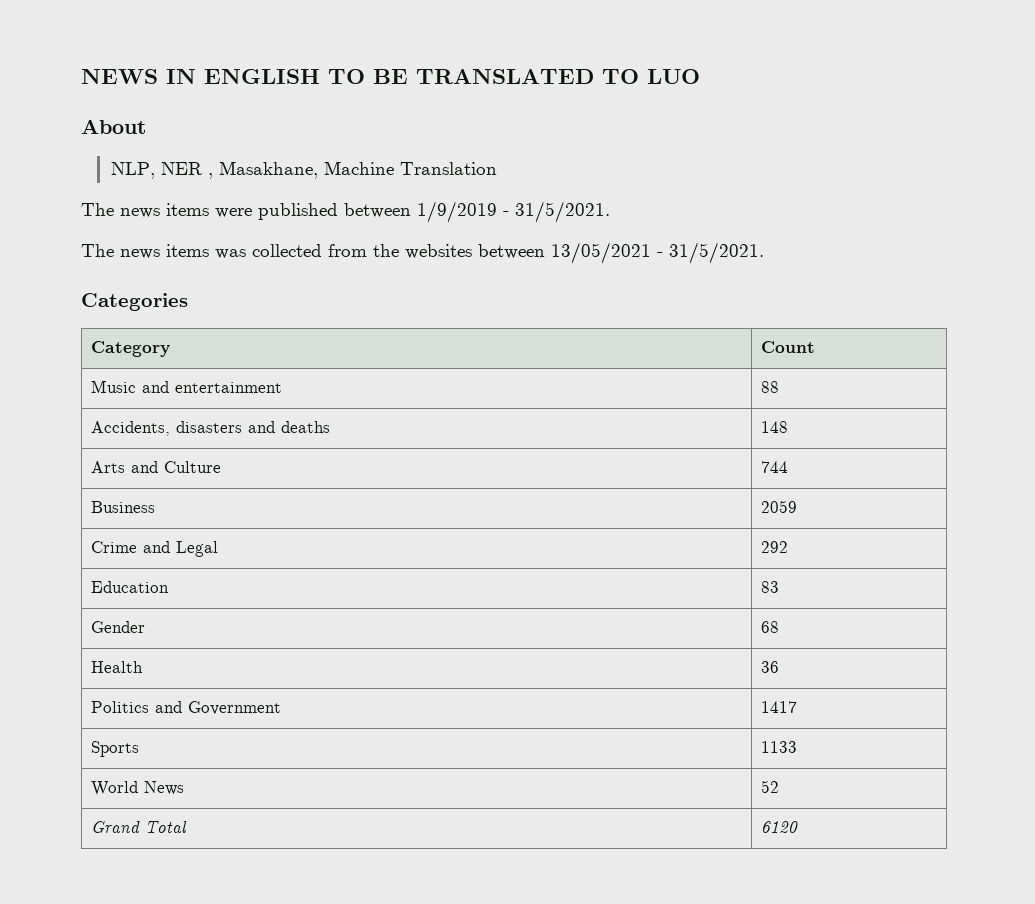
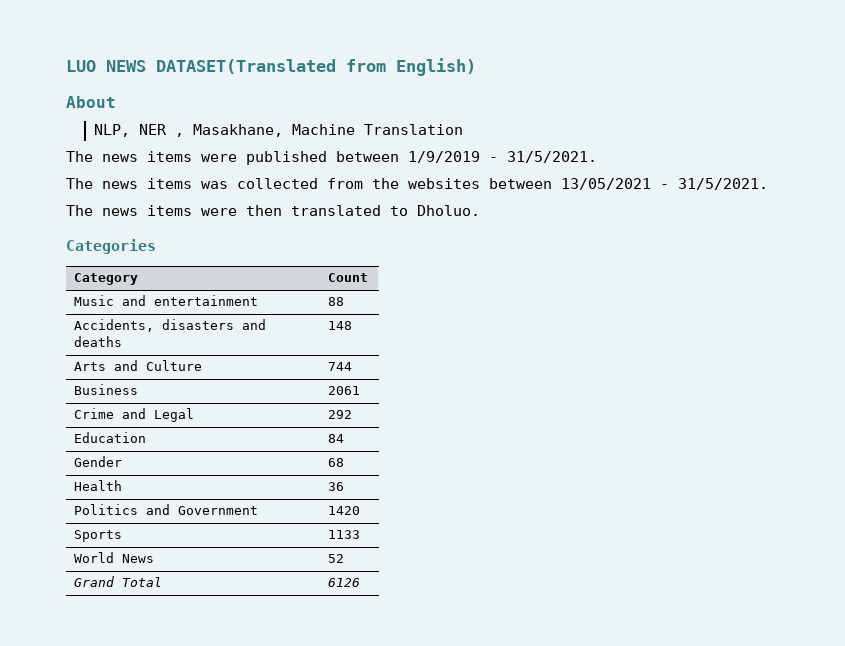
- NEWS IN ENGLISH TO BE TRANSLATED TO LUO
+ LUO NEWS DATASET(Translated from English)
+ The news items were then translated to Dholuo.
- Business | 2059
+ Business | 2061
- Education | 83
+ Education | 84
- Politics and Government | 1417
+ Politics and Government | 1420
- Grand Total | 6120
+ Grand Total | 6126

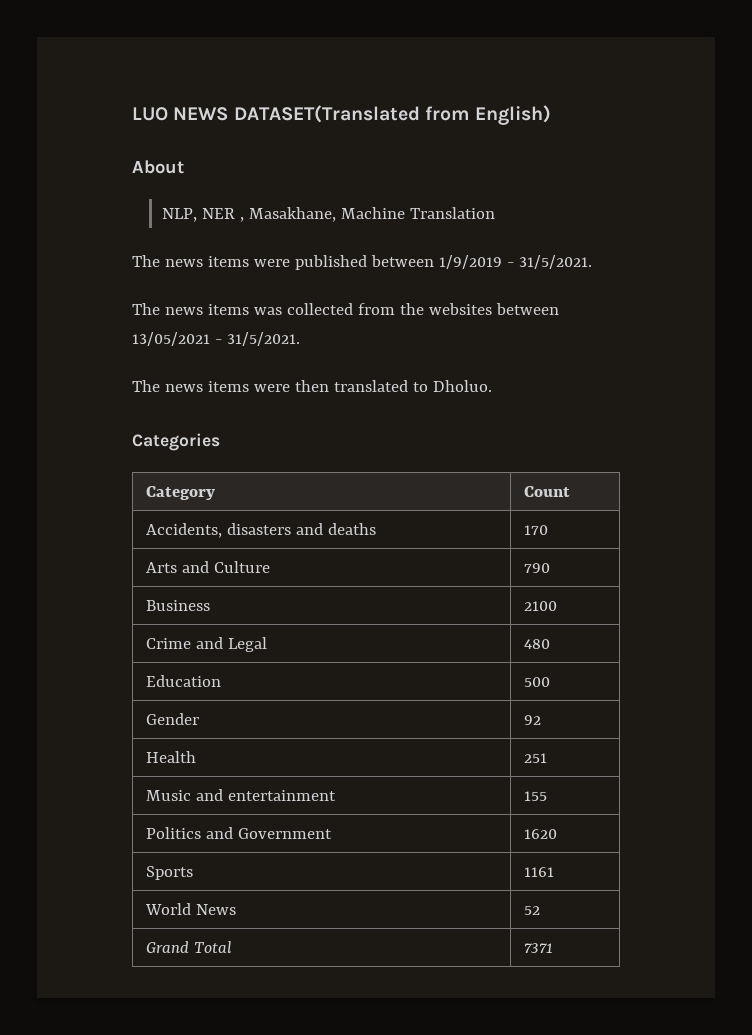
- Music and entertainment | 88
- Accidents, disasters and deaths | 148
+ Accidents, disasters and deaths | 170
- Arts and Culture | 744
+ Arts and Culture | 790
- Business | 2061
+ Business | 2100
- Crime and Legal | 292
+ Crime and Legal | 480
- Education | 84
+ Education | 500
- Gender | 68
+ Gender | 92
- Health | 36
+ Health | 251
+ Music and entertainment | 155
- Politics and Government | 1420
+ Politics and Government | 1620
- Sports | 1133
+ Sports | 1161
- Grand Total | 6126
+ Grand Total | 7371

